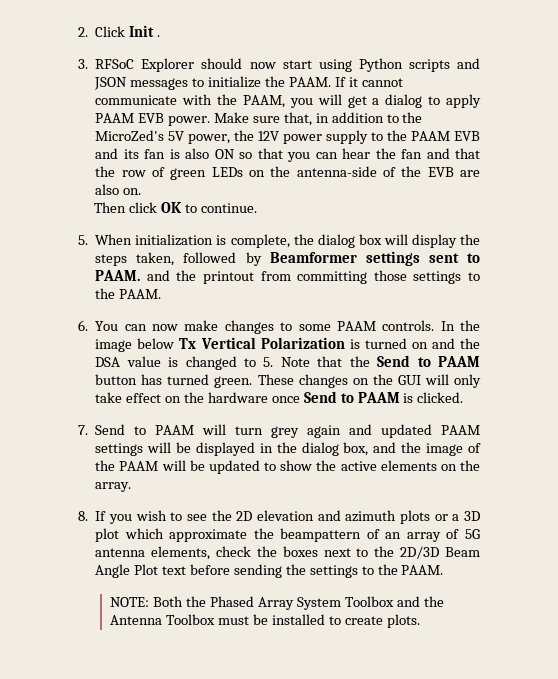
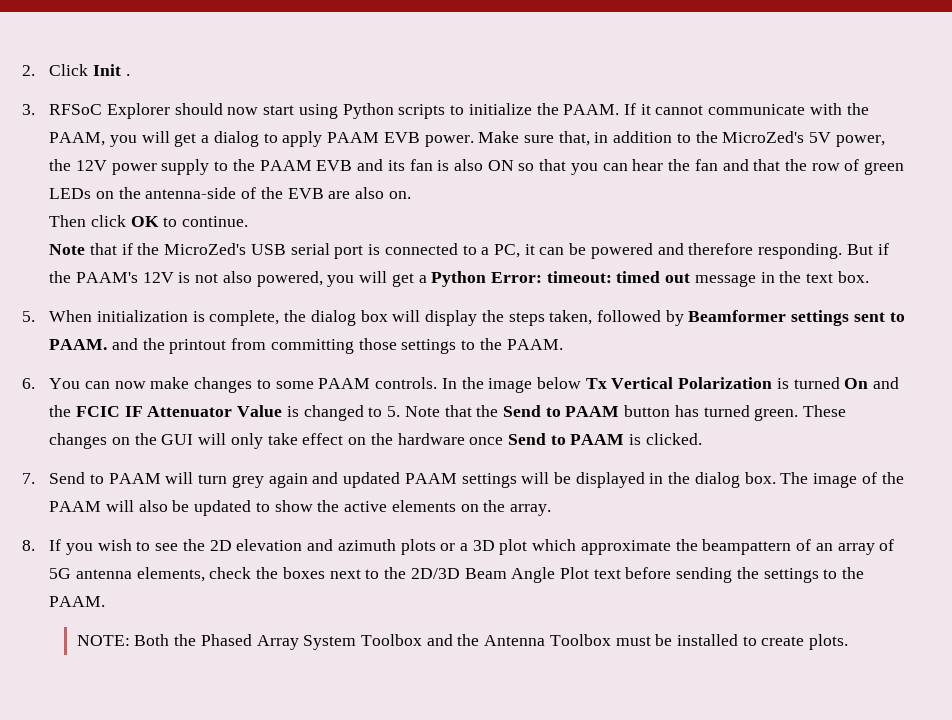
- 3. RFSoC Explorer should now start using Python scripts and JSON messages to initialize the PAAM.
+ 3. RFSoC Explorer should now start using Python scripts to initialize the PAAM.
+ Note that if the MicroZed's USB serial port is connected to a PC, it can be powered and therefore responding. But if the PAAM's 12V is not also powered, you will get a Python Error: timeout: timed out message in the text box.
- In the image below Tx Vertical Polarization is turned on and the DSA value is changed to 5. Note that the Send to PAAM button has turned green.
+ In the image below Tx Vertical Polarization is turned On and the FCIC IF Attenuator Value is changed to 5. Note that the Send to PAAM button has turned green.
- 7. Send to PAAM will turn grey again and updated PAAM settings will be displayed in the dialog box, and the image of the PAAM will be updated to show the active elements on the array.
+ 7. Send to PAAM will turn grey again and updated PAAM settings will be displayed in the dialog box. The image of the PAAM will also be updated to show the active elements on the array.

